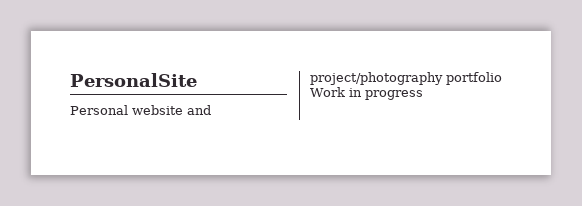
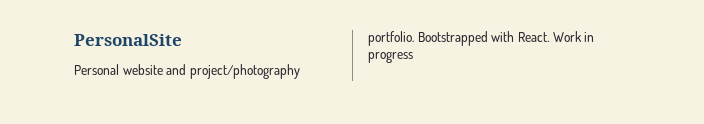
- Personal website and project/photography portfolio Work in progress
+ Personal website and project/photography portfolio. Bootstrapped with React. Work in progress

